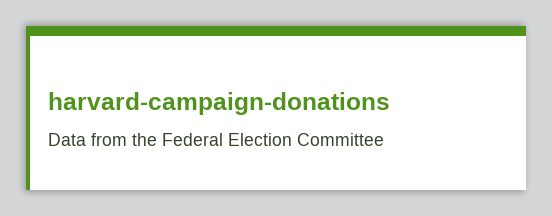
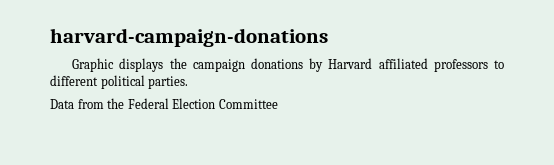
+ Graphic displays the campaign donations by Harvard affiliated professors to different political parties.

